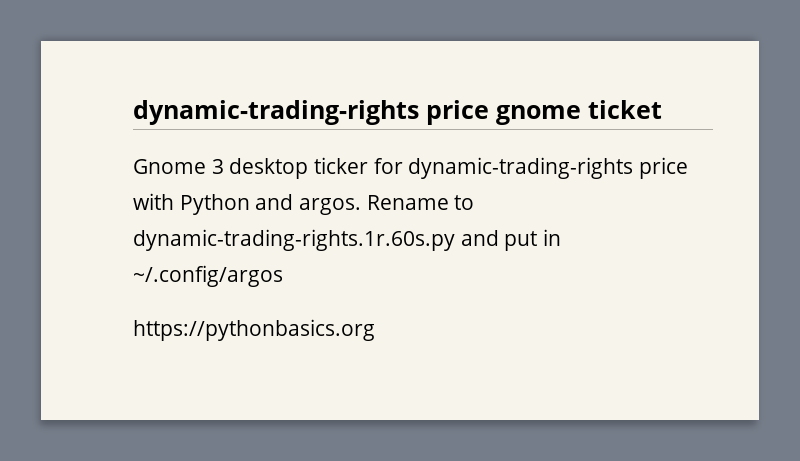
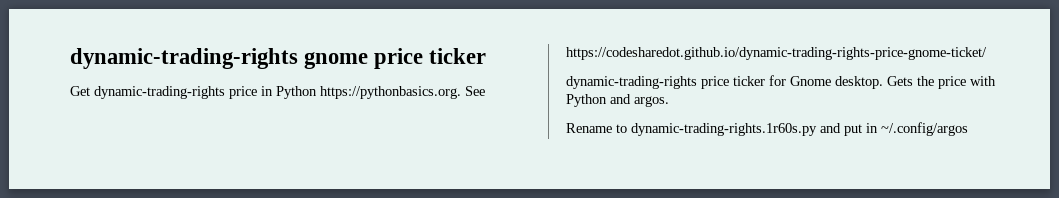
- dynamic-trading-rights price gnome ticket
- Gnome 3 desktop ticker for dynamic-trading-rights price with Python and argos. Rename to dynamic-trading-rights.1r.60s.py and put in ~/.config/argos
+ dynamic-trading-rights gnome price ticker
+ Get dynamic-trading-rights price in Python https://pythonbasics.org. See https://codesharedot.github.io/dynamic-trading-rights-price-gnome-ticket/
+ dynamic-trading-rights price ticker for Gnome desktop. Gets the price with Python and argos.
+ Rename to dynamic-trading-rights.1r60s.py and put in ~/.config/argos
- https://pythonbasics.org

